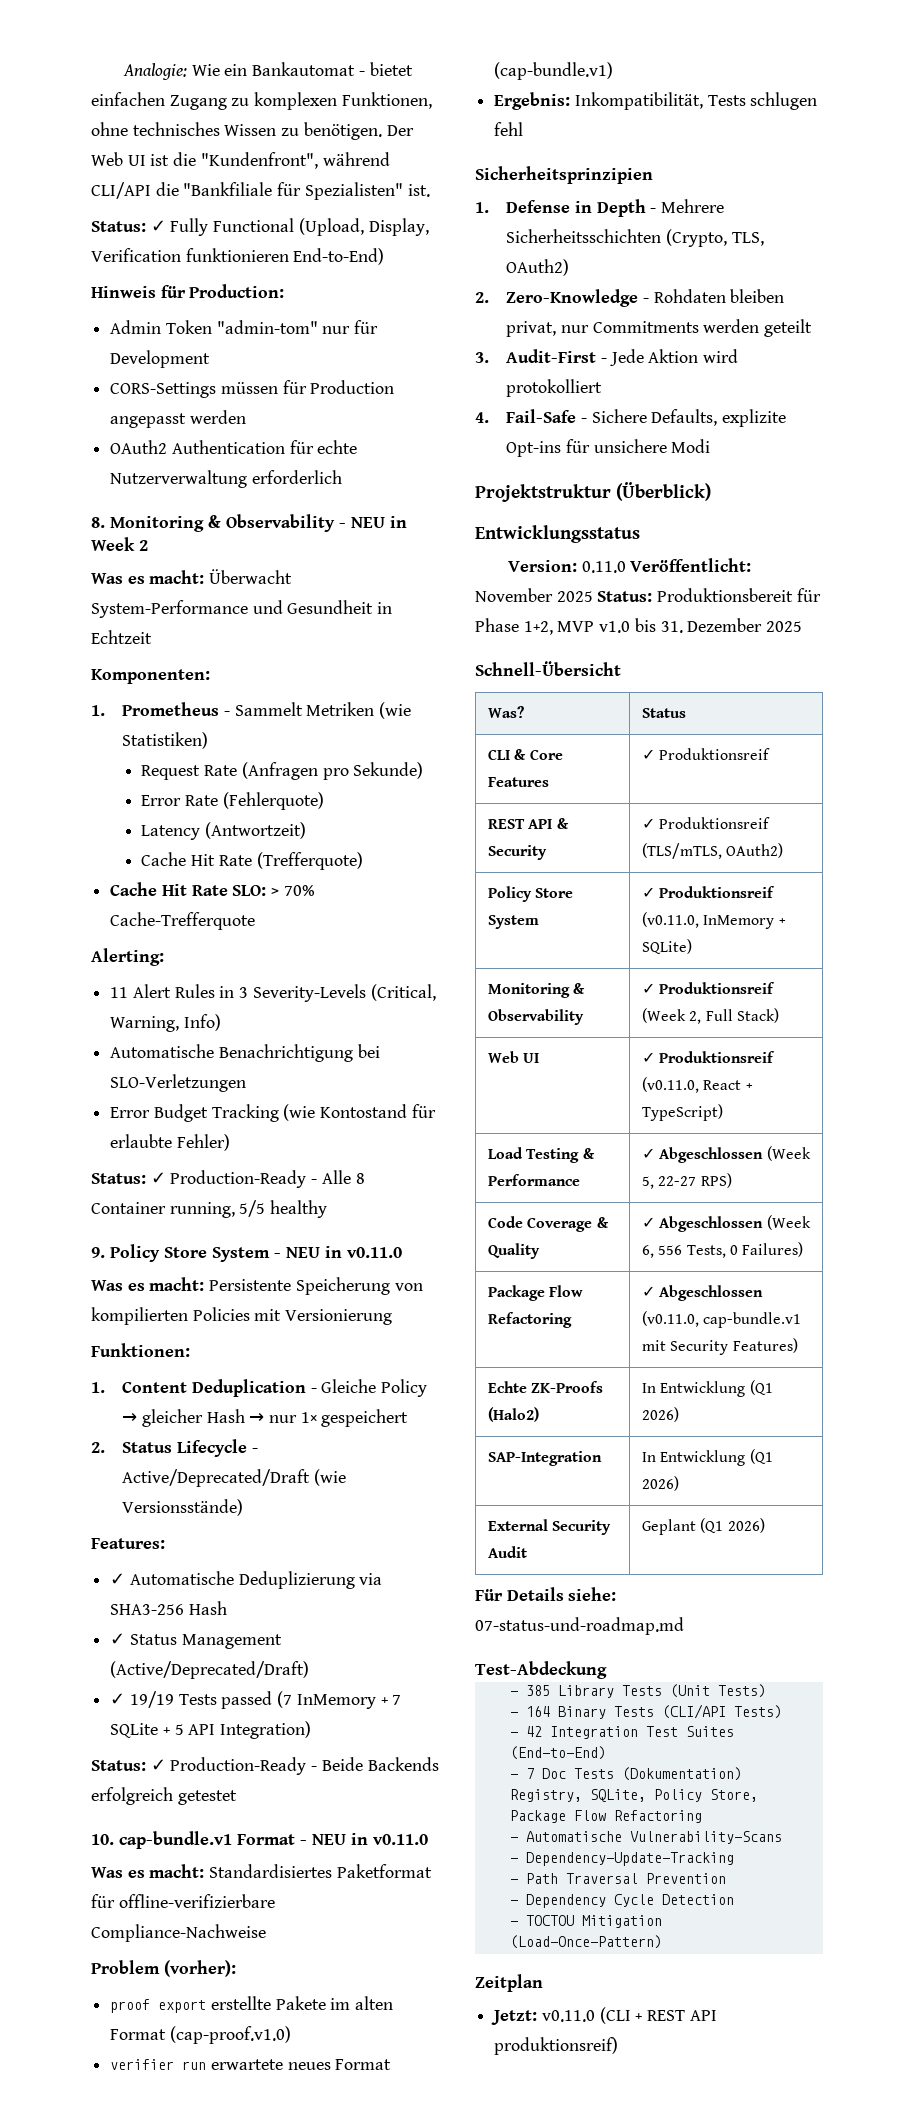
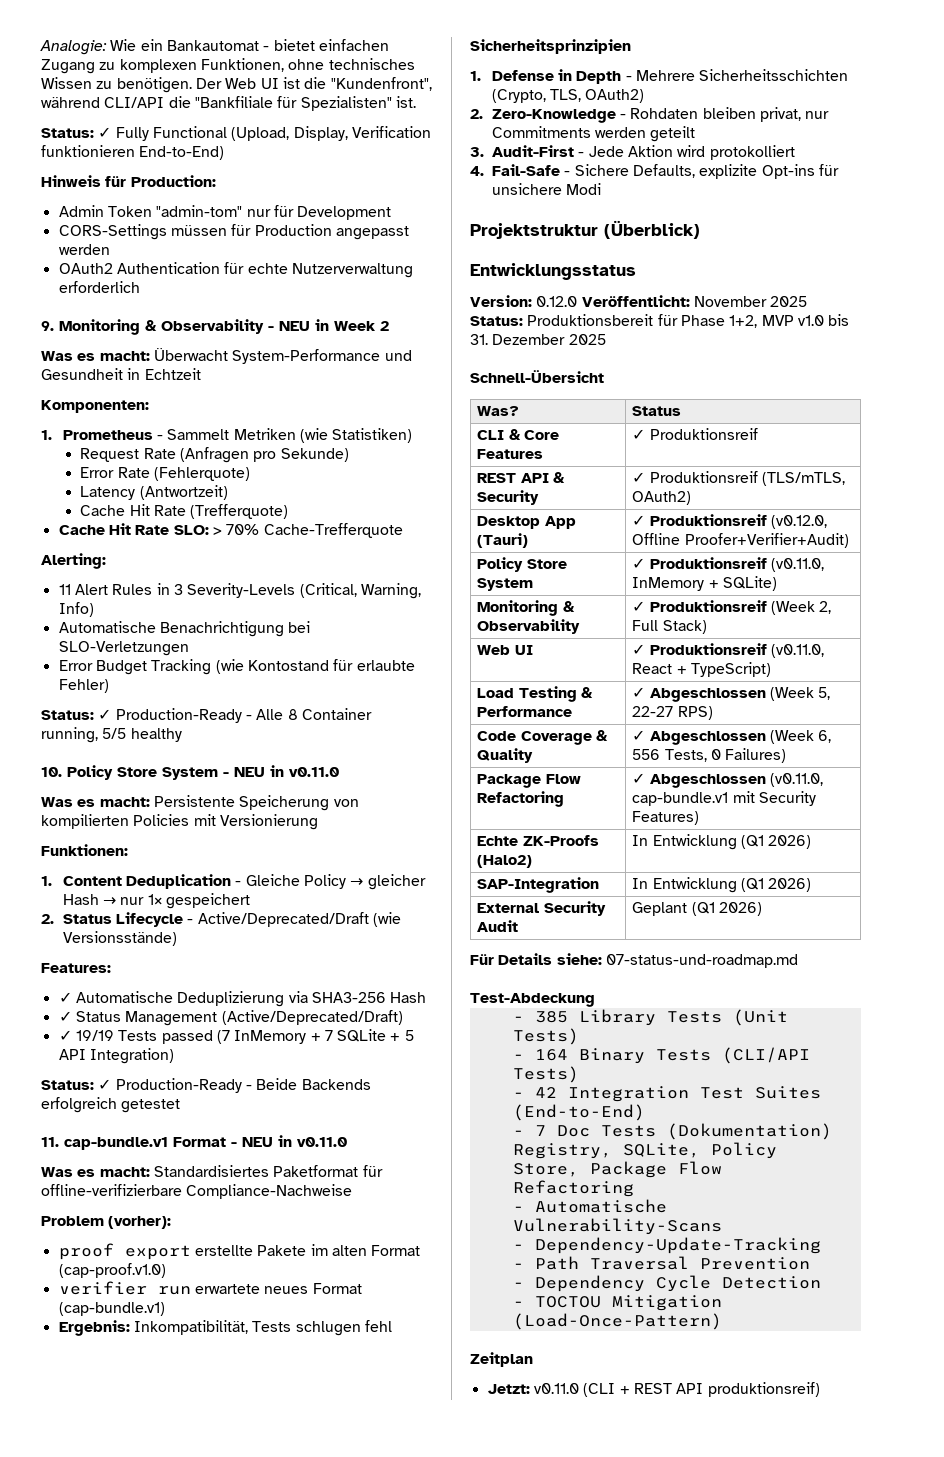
- 8. Monitoring & Observability - NEU in Week 2
+ 9. Monitoring & Observability - NEU in Week 2
- 9. Policy Store System - NEU in v0.11.0
+ 10. Policy Store System - NEU in v0.11.0
- 10. cap-bundle.v1 Format - NEU in v0.11.0
+ 11. cap-bundle.v1 Format - NEU in v0.11.0
- Version: 0.11.0 Veröffentlicht: November 2025 Status: Produktionsbereit für Phase 1+2, MVP v1.0 bis 31. Dezember 2025
+ Version: 0.12.0 Veröffentlicht: November 2025 Status: Produktionsbereit für Phase 1+2, MVP v1.0 bis 31. Dezember 2025
+ Desktop App (Tauri) | ✓ Produktionsreif (v0.12.0, Offline Proofer+Verifier+Audit)

